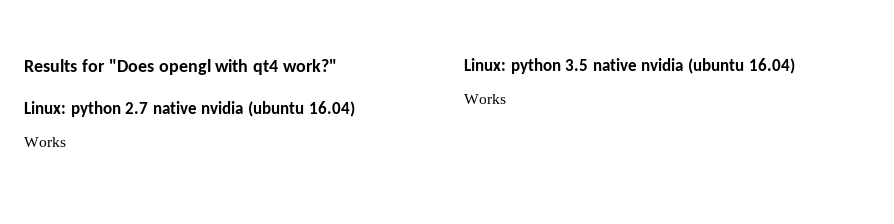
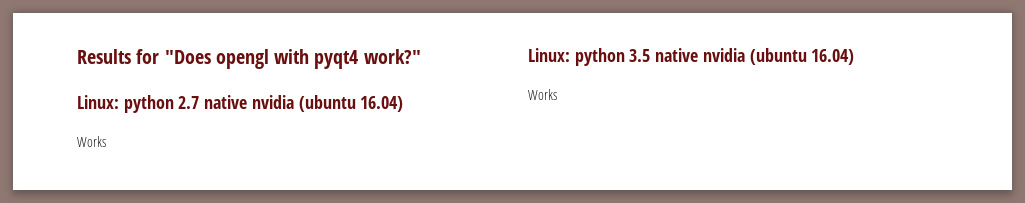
- Results for "Does opengl with qt4 work?"
+ Results for "Does opengl with pyqt4 work?"

